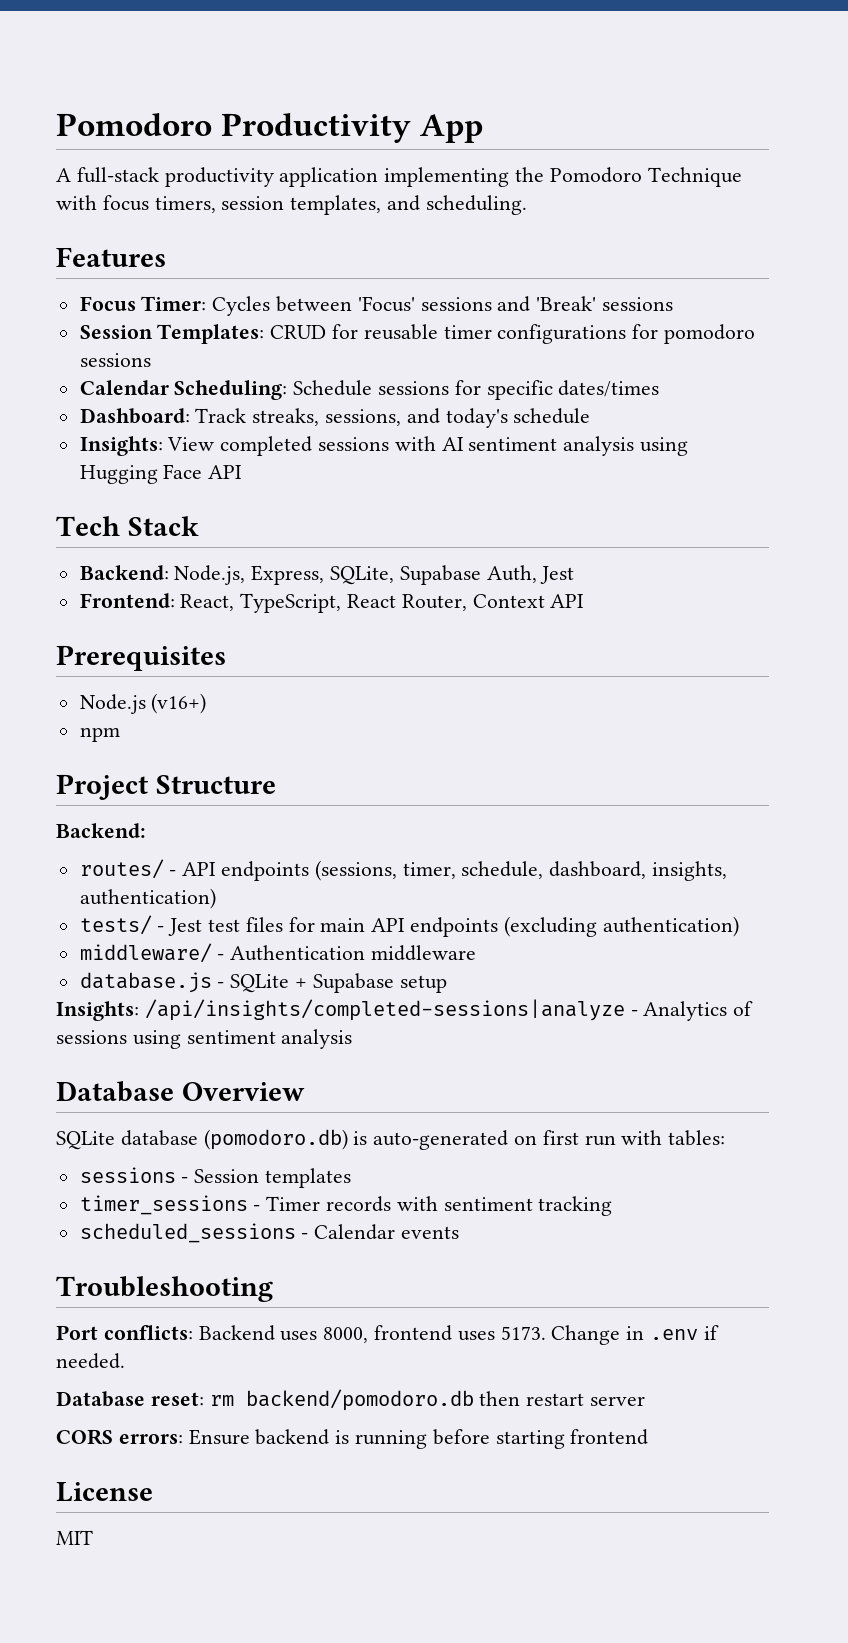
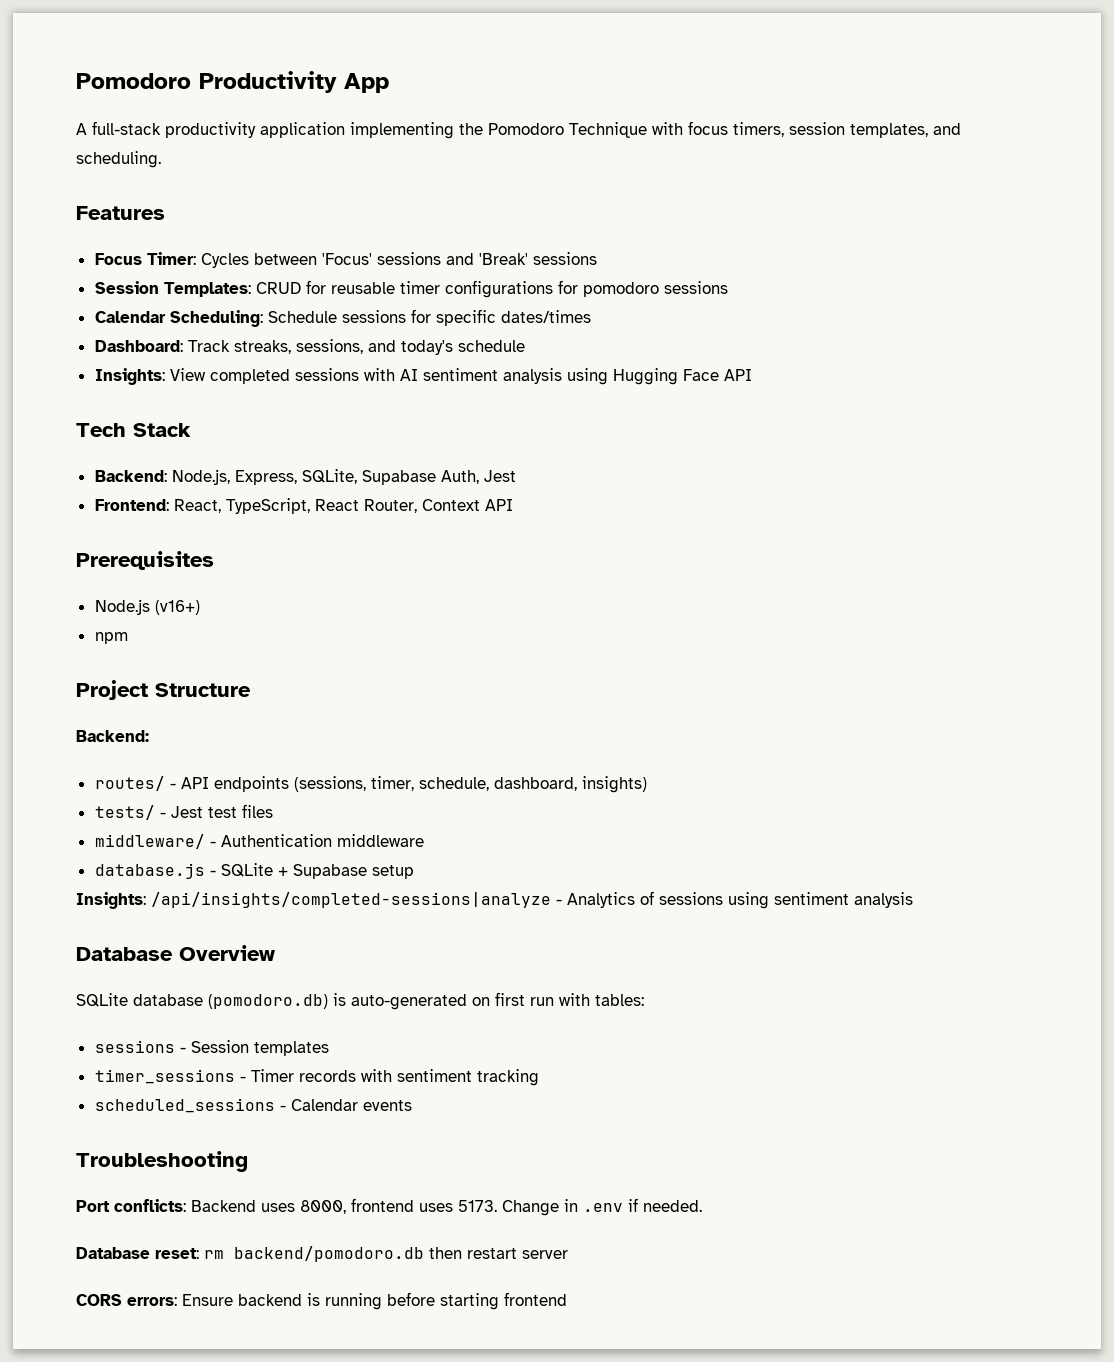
- routes/ - API endpoints (sessions, timer, schedule, dashboard, insights, authentication)
+ routes/ - API endpoints (sessions, timer, schedule, dashboard, insights)
- tests/ - Jest test files for main API endpoints (excluding authentication)
+ tests/ - Jest test files
- License
- MIT

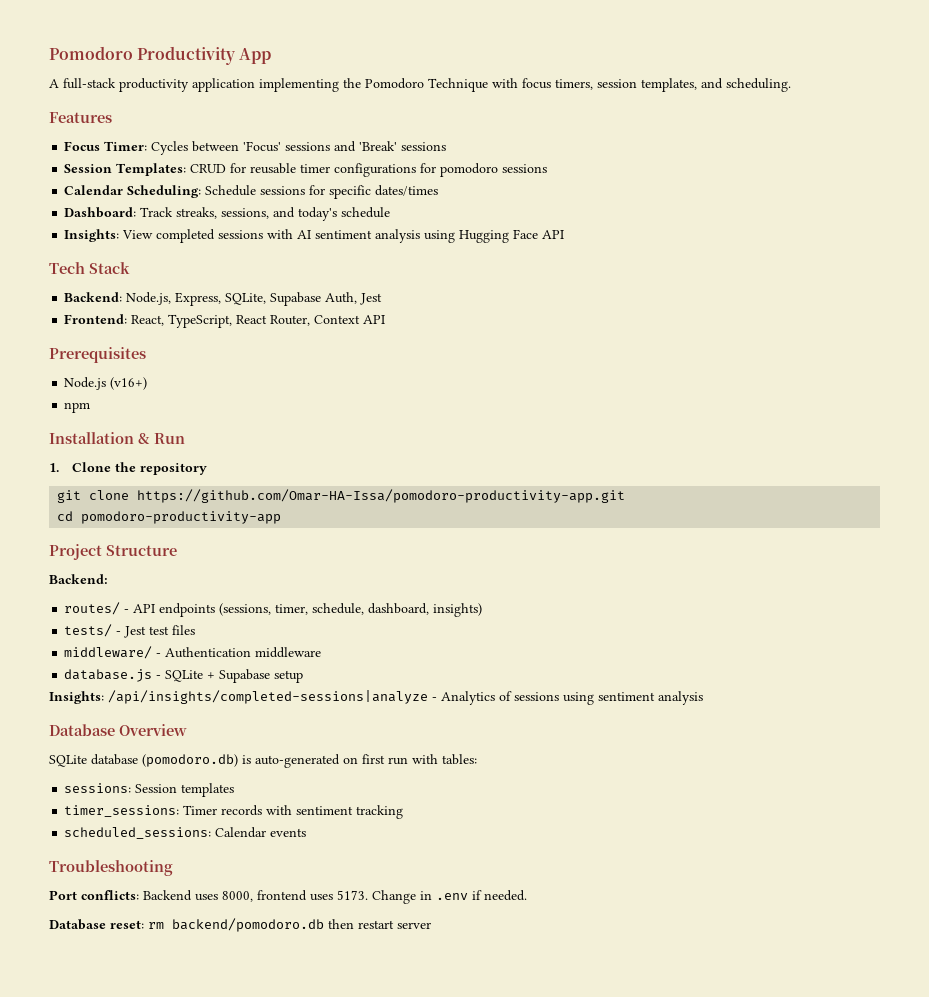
+ Installation & Run
+ 1. Clone the repository
+ git clone https://github.com/Omar-HA-Issa/pomodoro-productivity-app.git
+ cd pomodoro-productivity-app
- sessions - Session templates
+ sessions: Session templates
- timer_sessions - Timer records with sentiment tracking
+ timer_sessions: Timer records with sentiment tracking
- scheduled_sessions - Calendar events
+ scheduled_sessions: Calendar events
- CORS errors: Ensure backend is running before starting frontend

